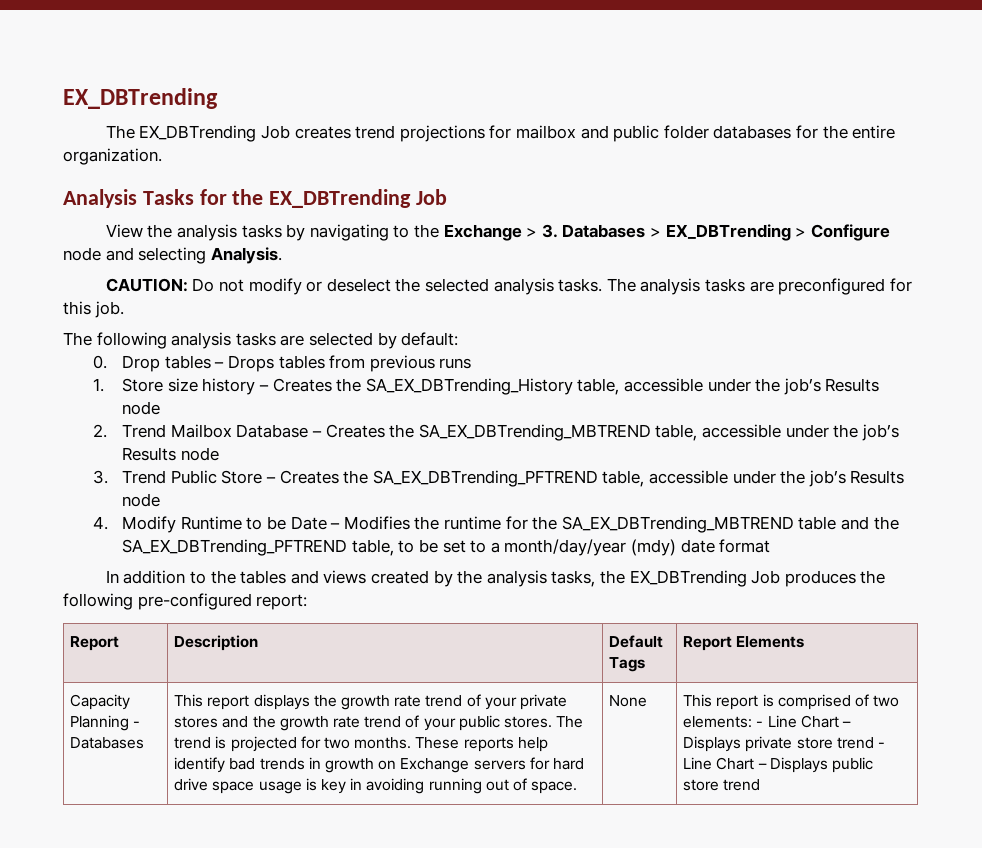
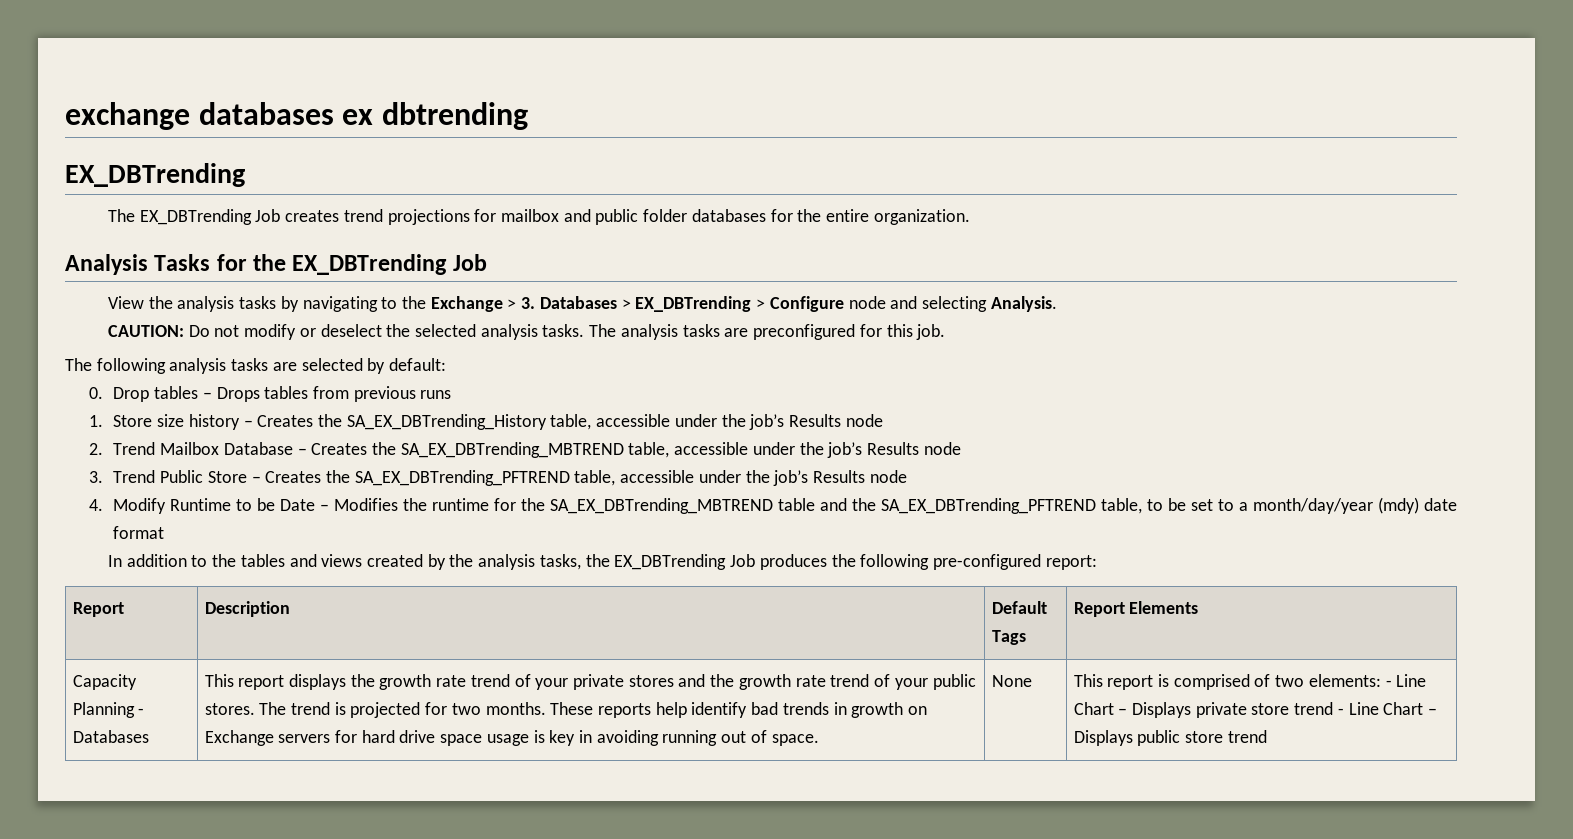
+ exchange databases ex dbtrending

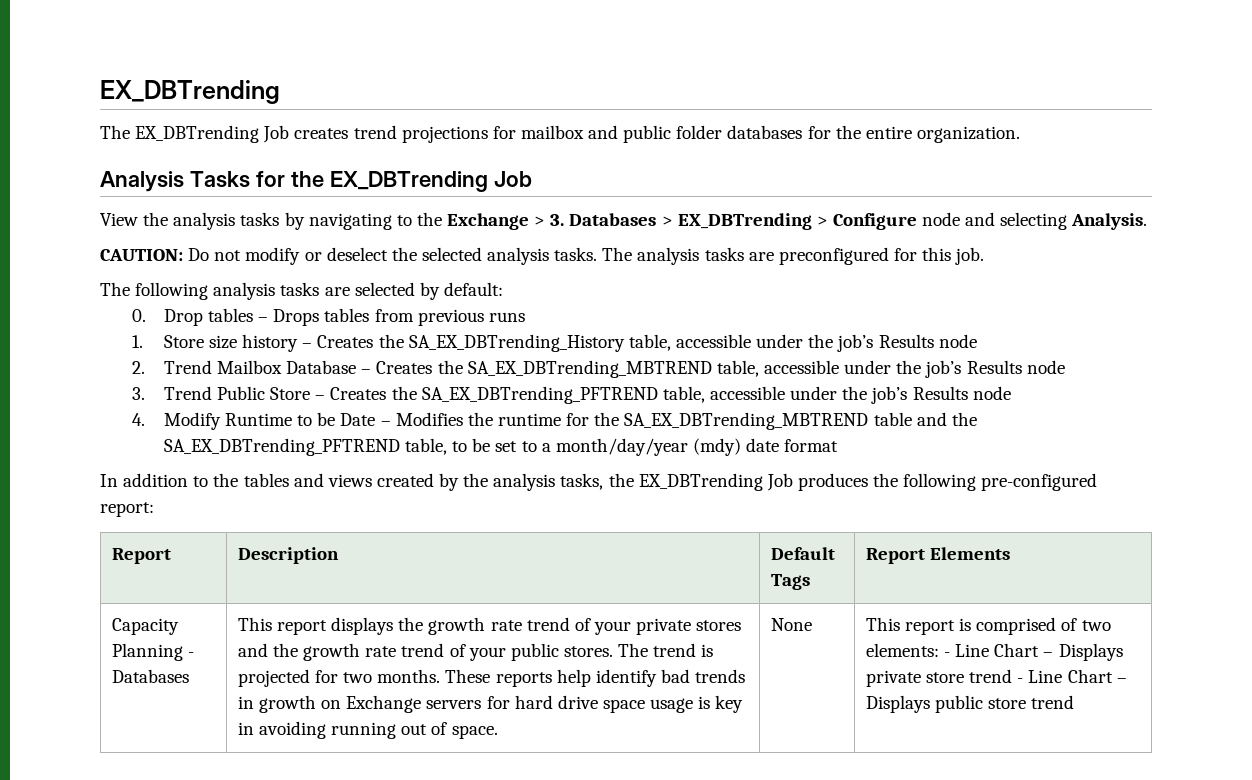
- exchange databases ex dbtrending

